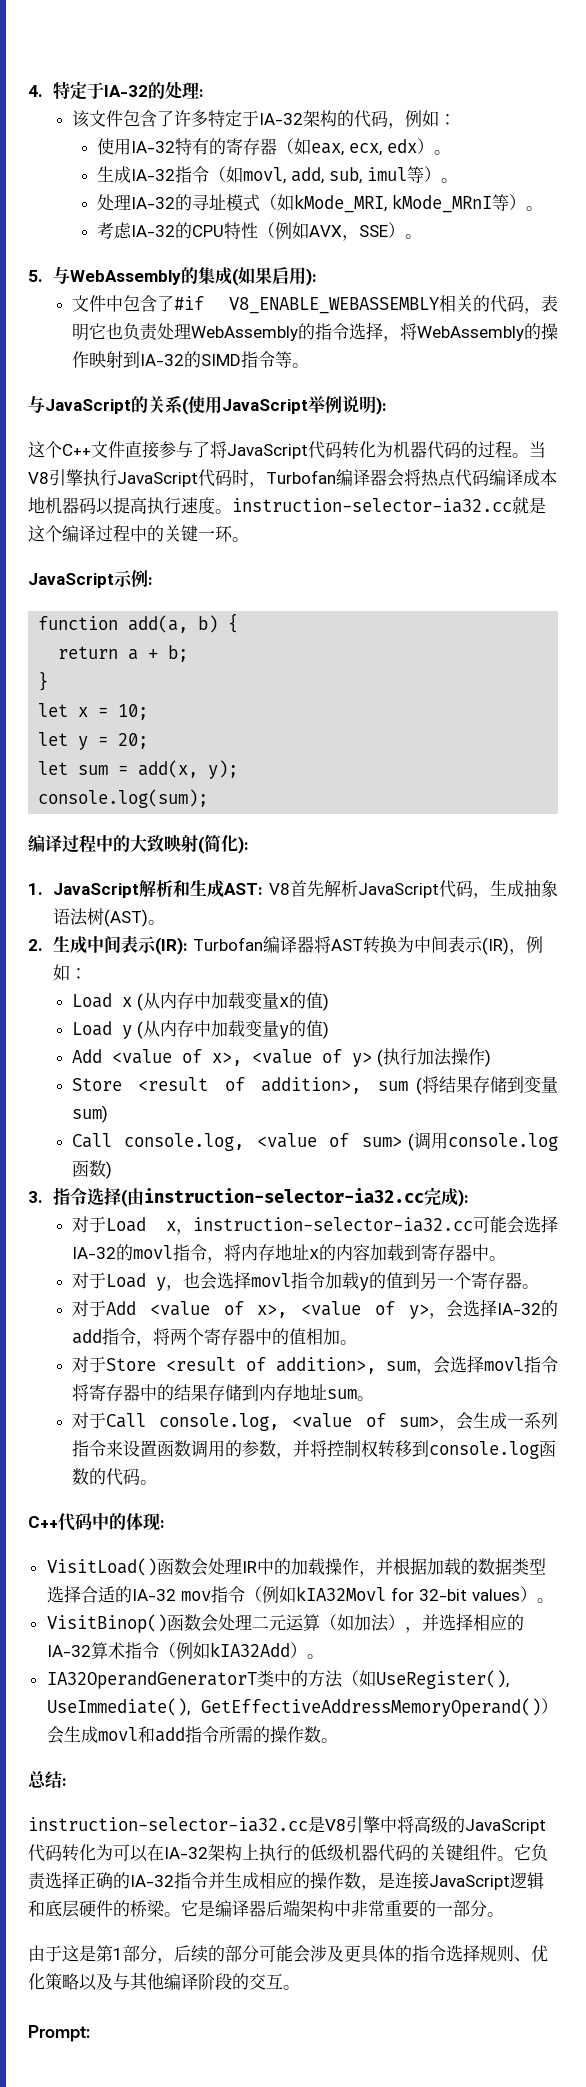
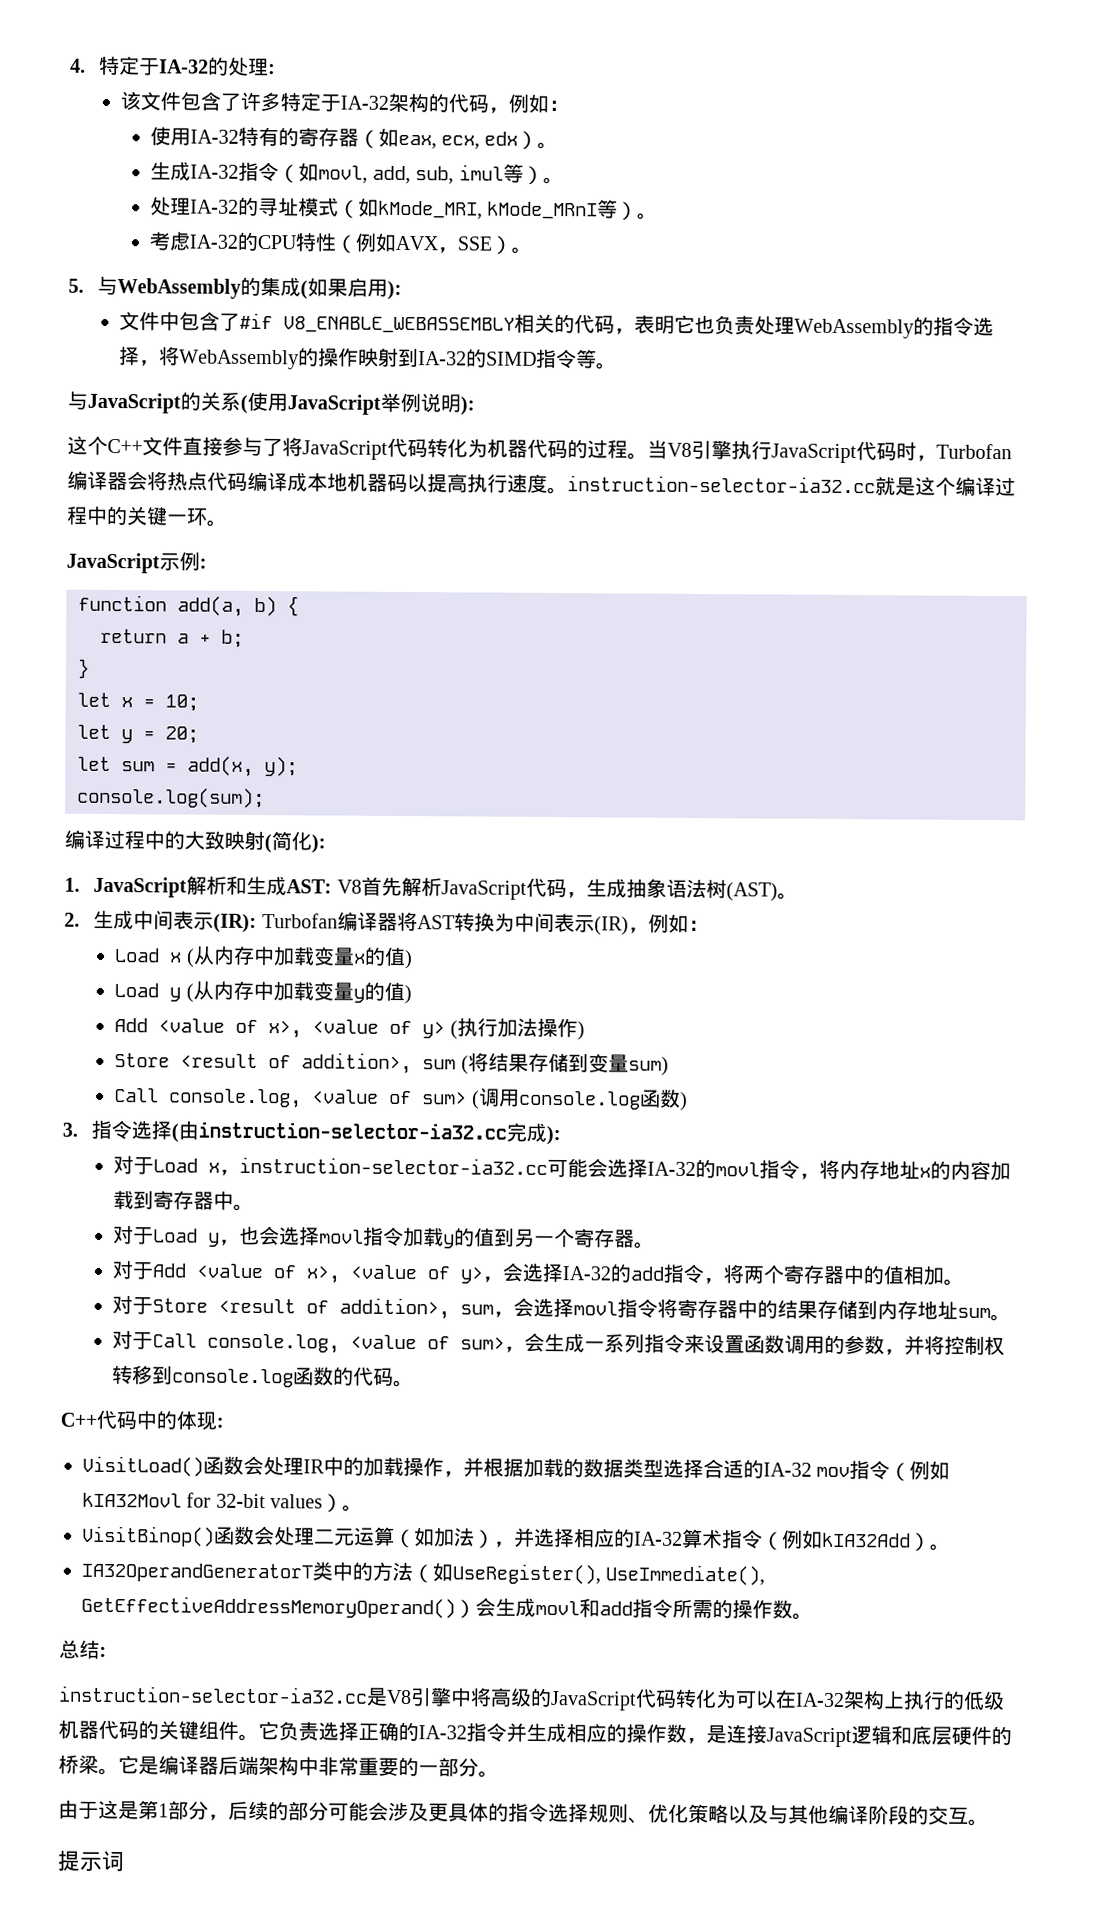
- Prompt:
+ 提示词

